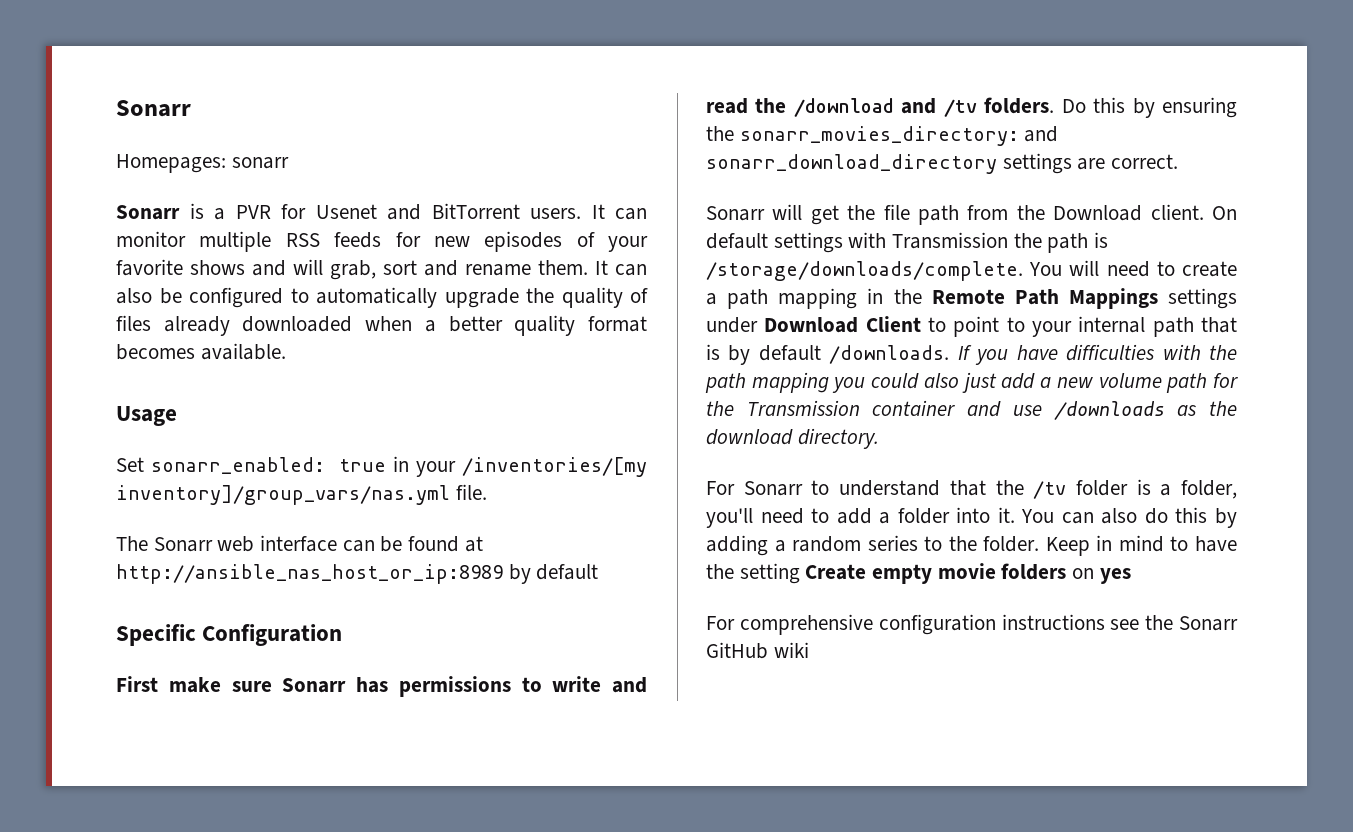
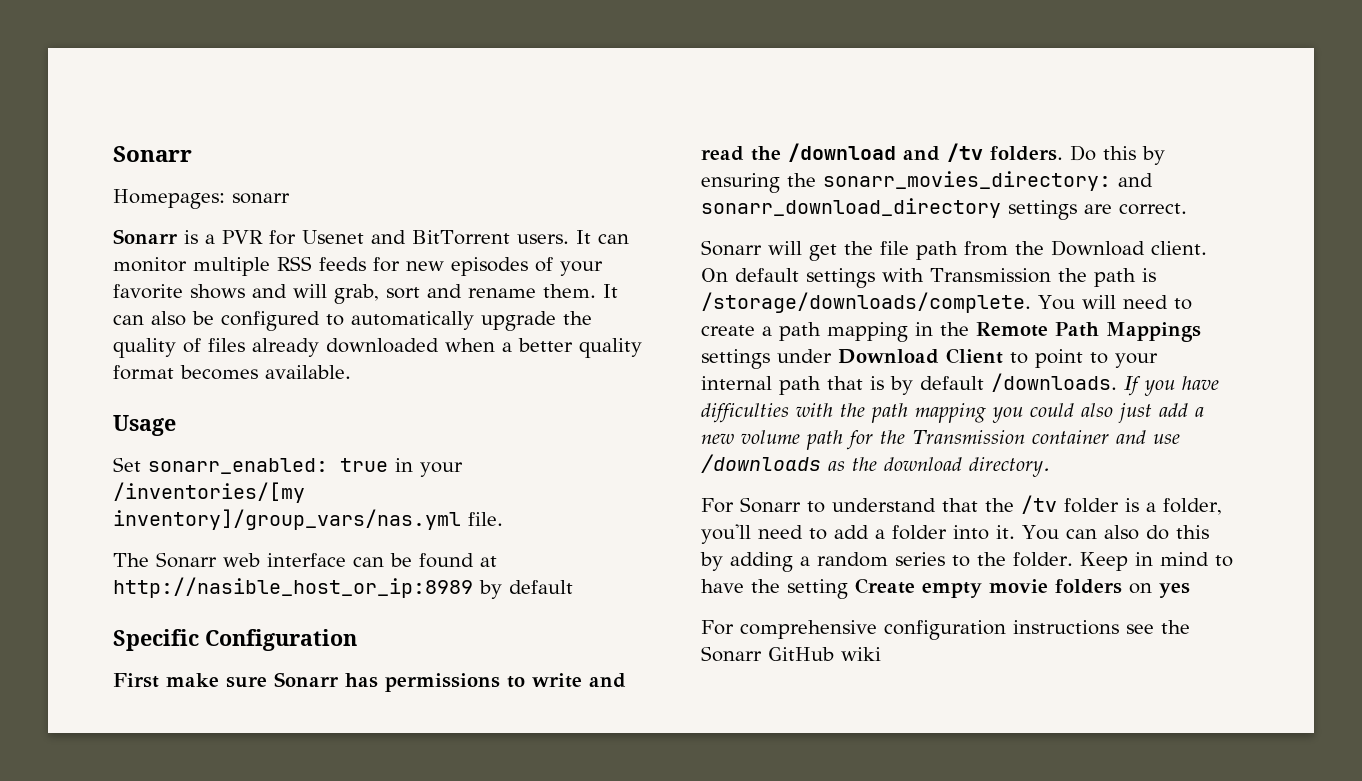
- The Sonarr web interface can be found at http://ansible_nas_host_or_ip:8989 by default
+ The Sonarr web interface can be found at http://nasible_host_or_ip:8989 by default

